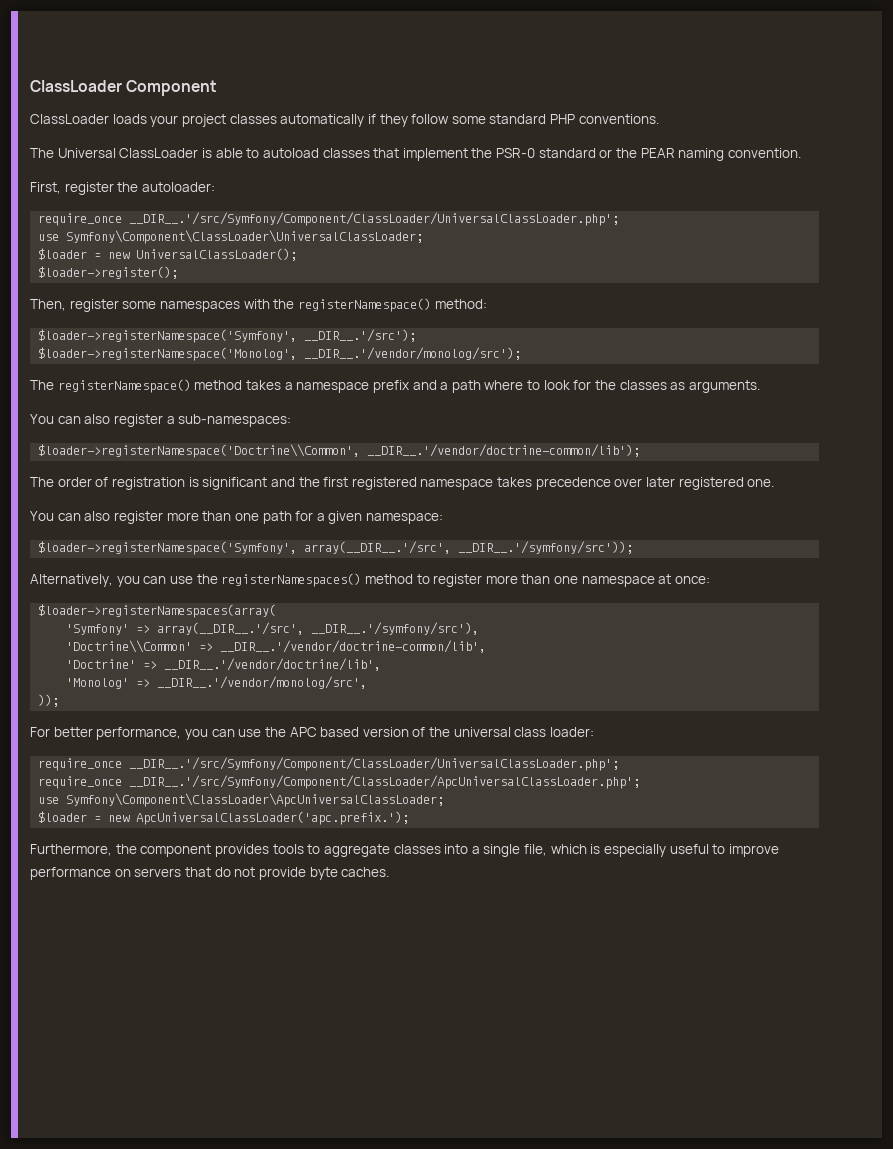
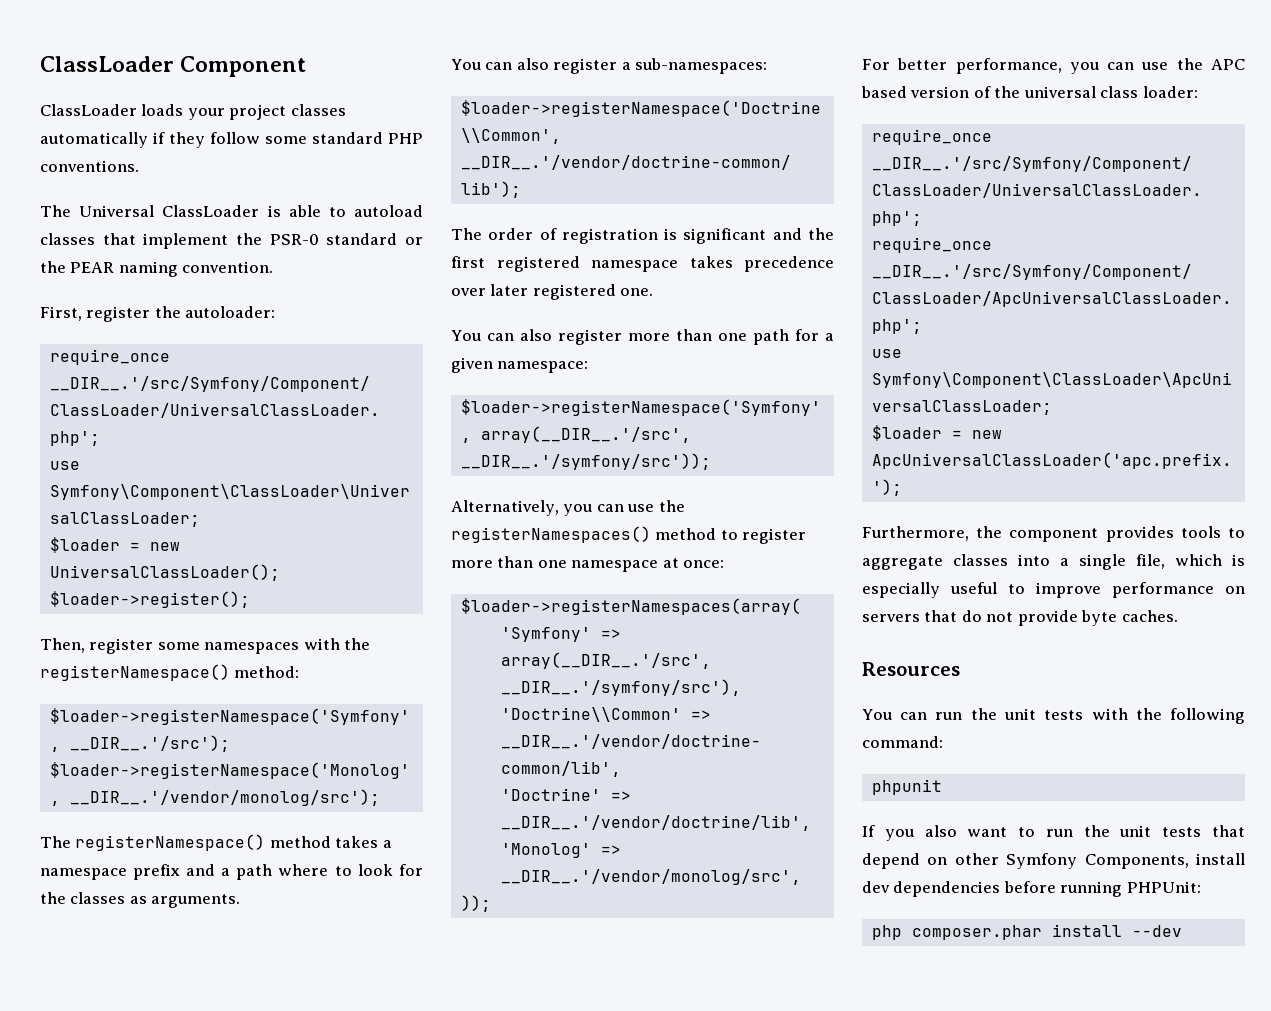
+ Resources
+ You can run the unit tests with the following command:
+ phpunit
+ If you also want to run the unit tests that depend on other Symfony Components, install dev dependencies before running PHPUnit:
+ php composer.phar install --dev

